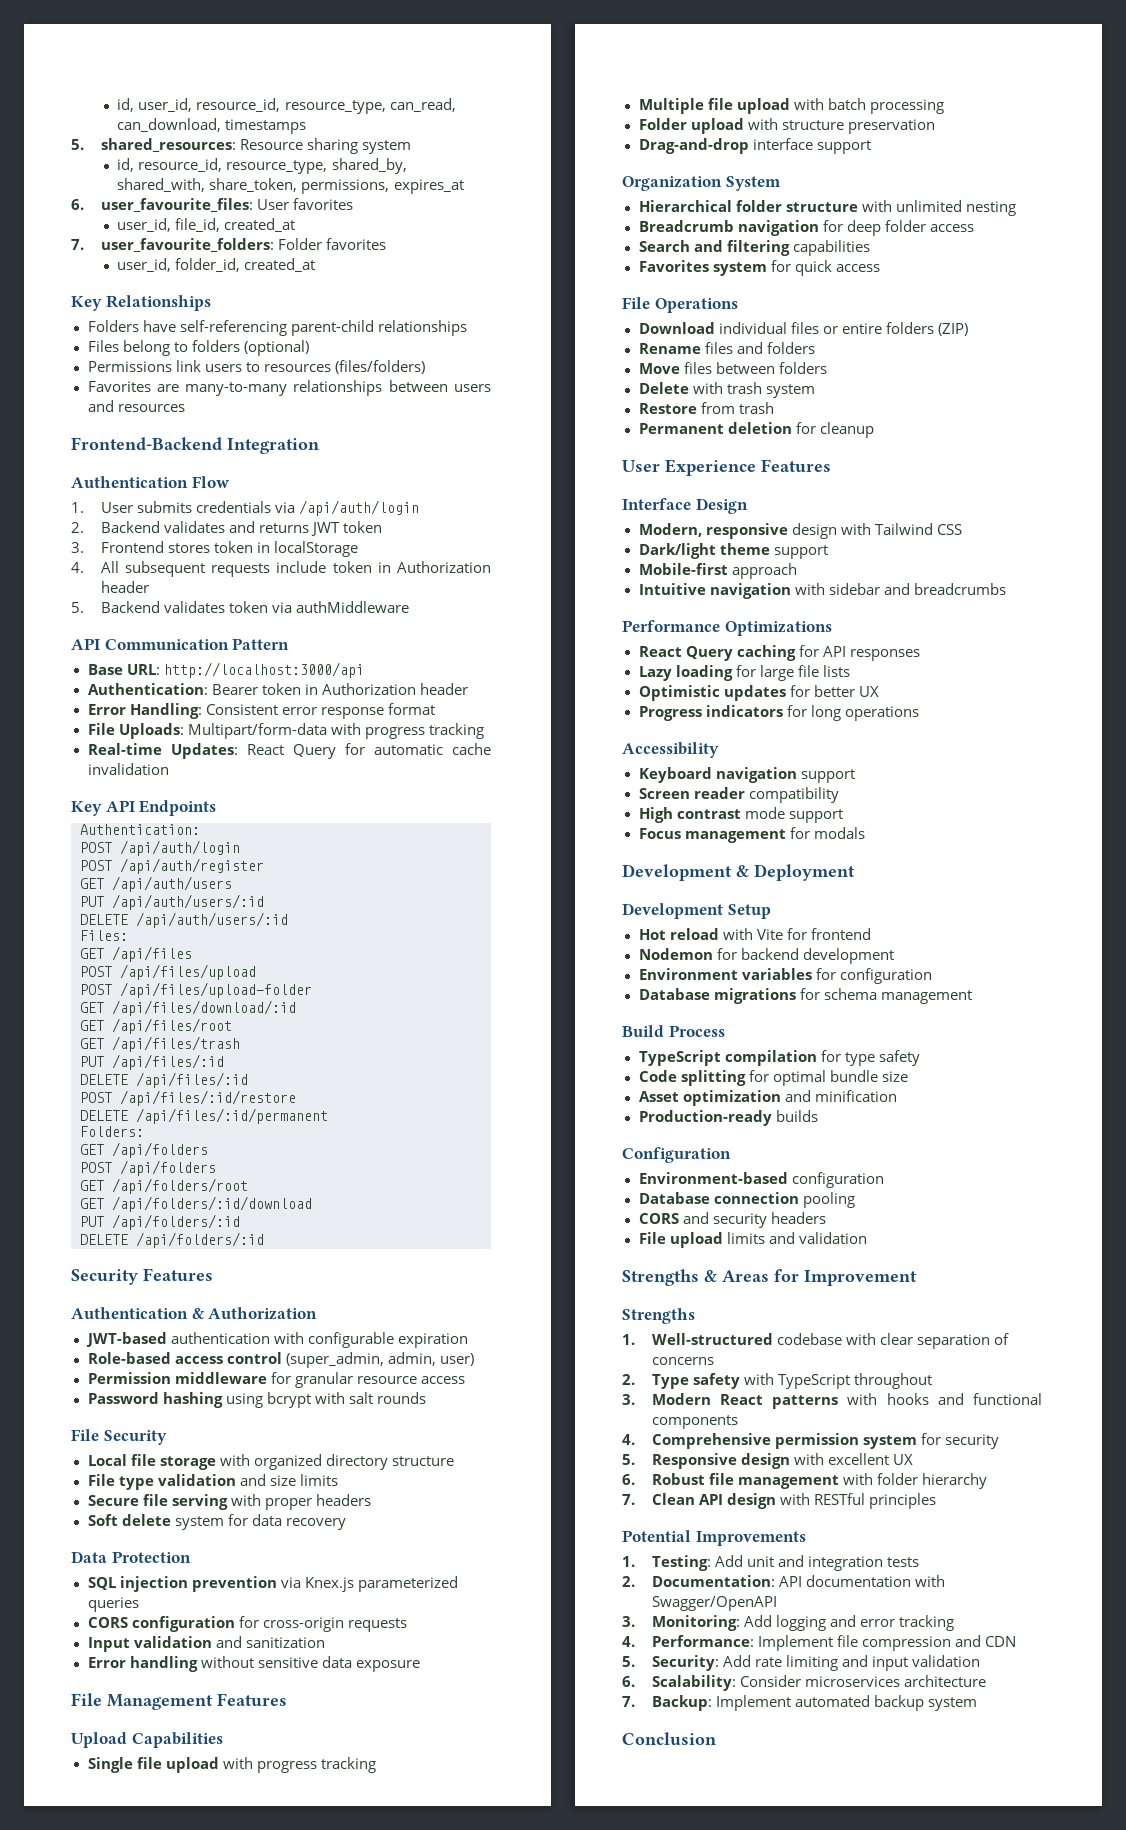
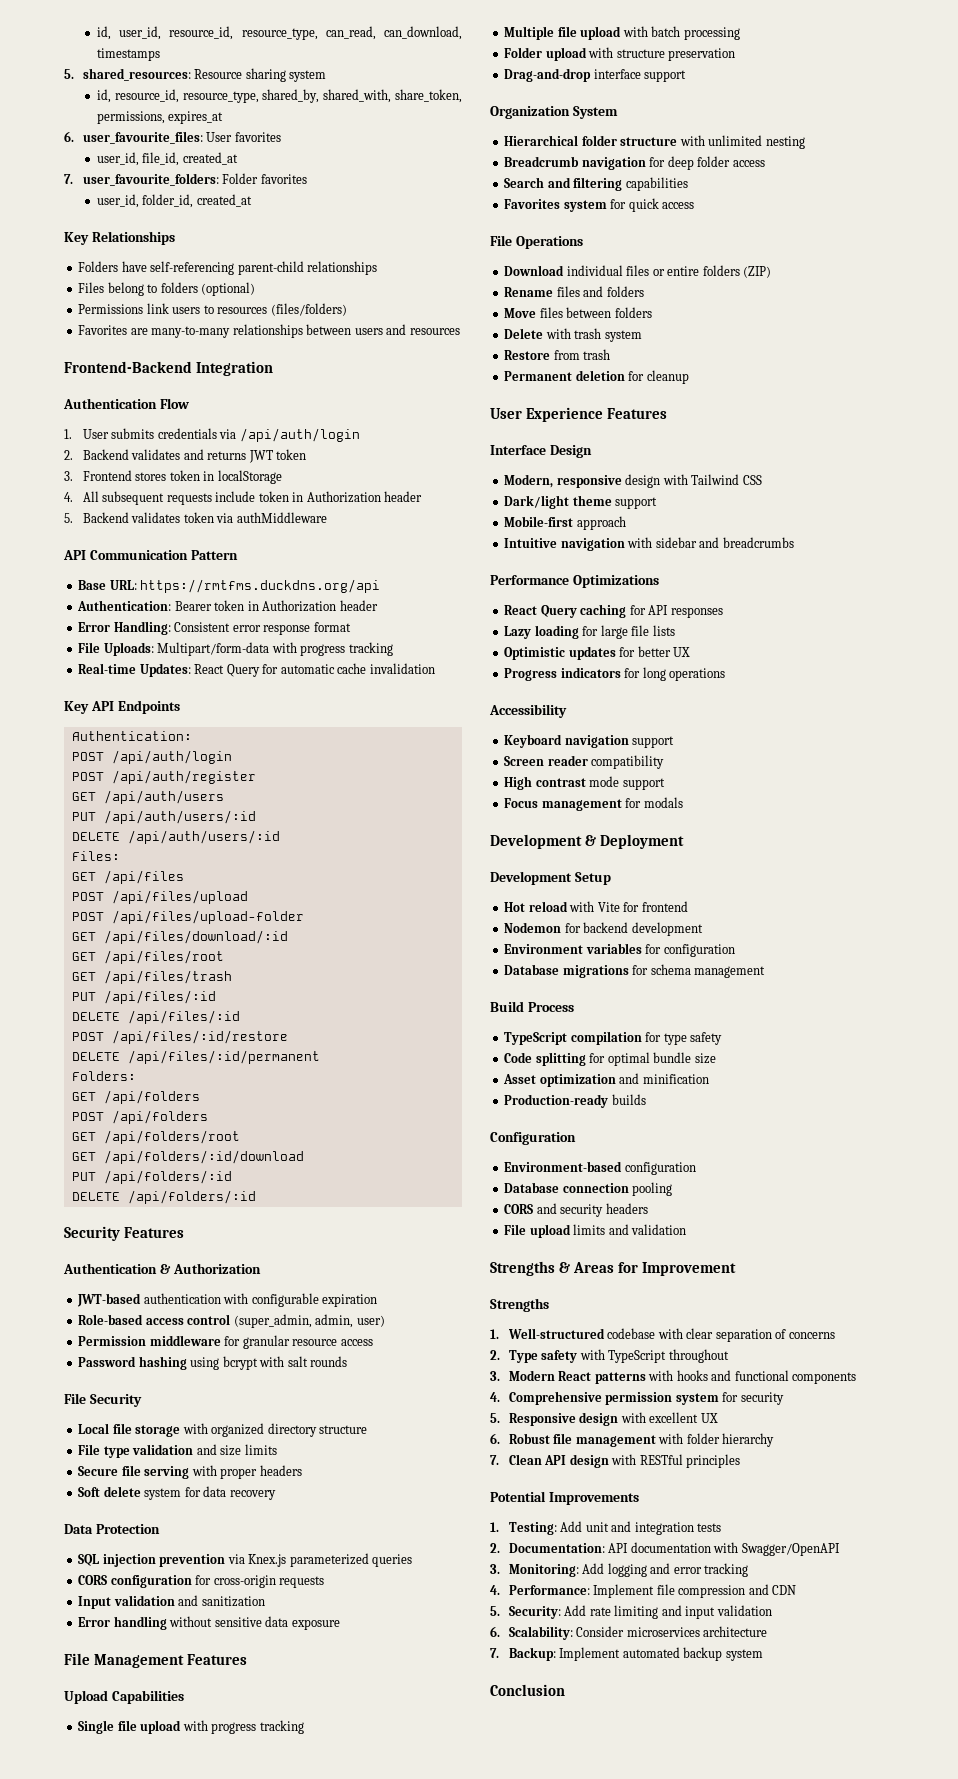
- Base URL: http://localhost:3000/api
+ Base URL: https://rmtfms.duckdns.org/api

